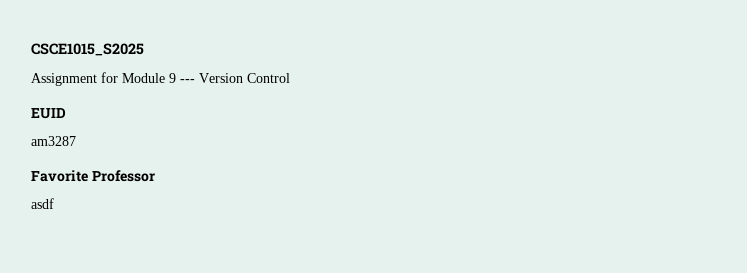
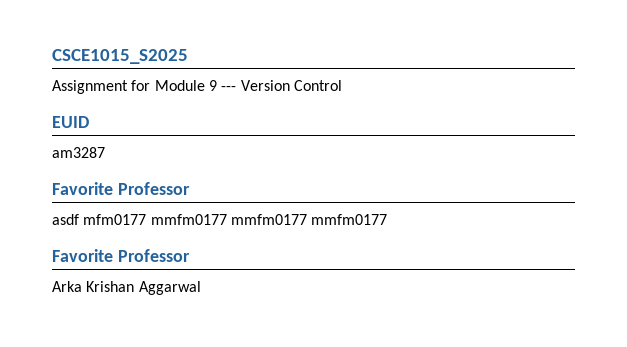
- asdf
+ asdf mfm0177 mmfm0177 mmfm0177 mmfm0177
+ Favorite Professor
+ Arka Krishan Aggarwal

